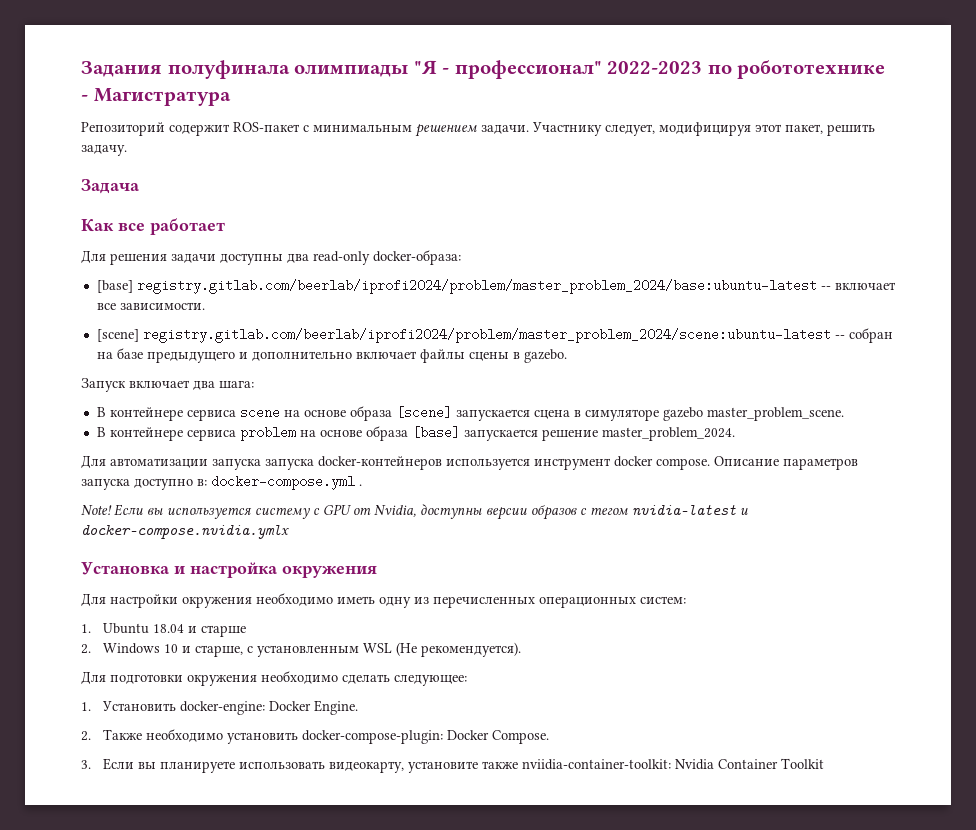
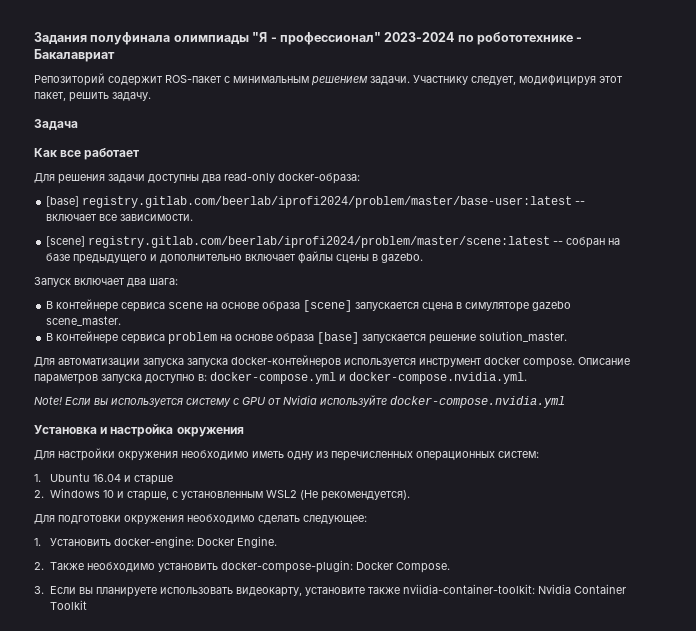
- Задания полуфинала олимпиады "Я - профессионал" 2022-2023 по робототехнике - Магистратура
+ Задания полуфинала олимпиады "Я - профессионал" 2023-2024 по робототехнике - Бакалавриат
- [base] registry.gitlab.com/beerlab/iprofi2024/problem/master_problem_2024/base:ubuntu-latest -- включает все зависимости.
+ [base] registry.gitlab.com/beerlab/iprofi2024/problem/master/base-user:latest -- включает все зависимости.
- [scene] registry.gitlab.com/beerlab/iprofi2024/problem/master_problem_2024/scene:ubuntu-latest -- собран на базе предыдущего и дополнительно включает файлы сцены в gazebo.
+ [scene] registry.gitlab.com/beerlab/iprofi2024/problem/master/scene:latest -- собран на базе предыдущего и дополнительно включает файлы сцены в gazebo.
- В контейнере сервиса scene на основе образа [scene] запускается сцена в симуляторе gazebo master_problem_scene.
+ В контейнере сервиса scene на основе образа [scene] запускается сцена в симуляторе gazebo scene_master.
- В контейнере сервиса problem на основе образа [base] запускается решение master_problem_2024.
+ В контейнере сервиса problem на основе образа [base] запускается решение solution_master.
- Описание параметров запуска доступно в: docker-compose.yml .
+ Описание параметров запуска доступно в: docker-compose.yml и docker-compose.nvidia.yml.
- Если вы используется систему с GPU от Nvidia, доступны версии образов с тегом nvidia-latest и docker-compose.nvidia.ymlx
+ Если вы используется систему с GPU от Nvidia используйте docker-compose.nvidia.yml
- 1. Ubuntu 18.04 и старше
+ 1. Ubuntu 16.04 и старше
- 2. Windows 10 и старше, с установленным WSL (Не рекомендуется).
+ 2. Windows 10 и старше, с установленным WSL2 (Не рекомендуется).

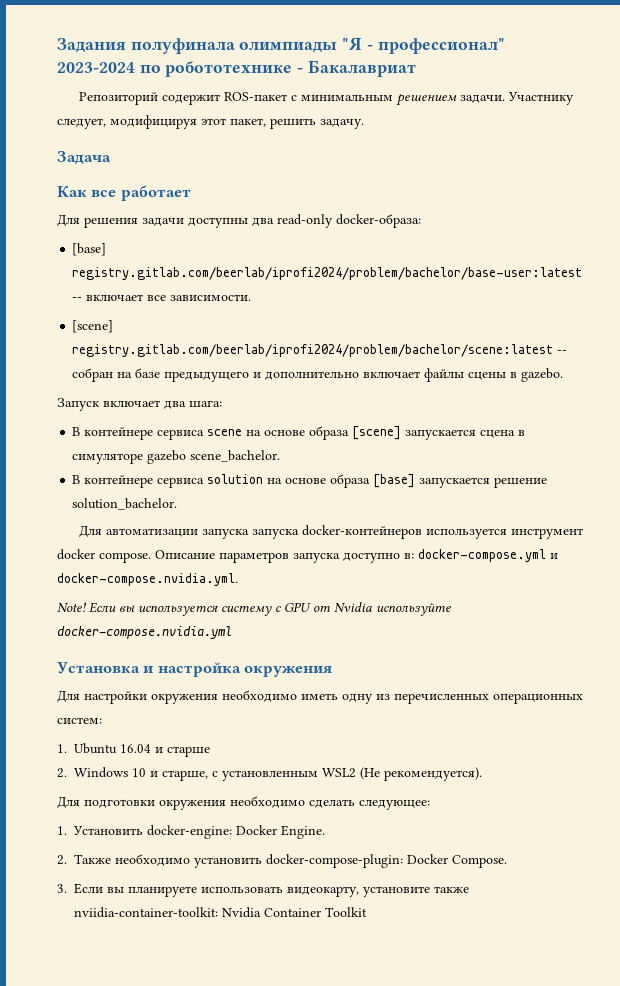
- [base] registry.gitlab.com/beerlab/iprofi2024/problem/master/base-user:latest -- включает все зависимости.
+ [base] registry.gitlab.com/beerlab/iprofi2024/problem/bachelor/base-user:latest -- включает все зависимости.
- [scene] registry.gitlab.com/beerlab/iprofi2024/problem/master/scene:latest -- собран на базе предыдущего и дополнительно включает файлы сцены в gazebo.
+ [scene] registry.gitlab.com/beerlab/iprofi2024/problem/bachelor/scene:latest -- собран на базе предыдущего и дополнительно включает файлы сцены в gazebo.
- В контейнере сервиса scene на основе образа [scene] запускается сцена в симуляторе gazebo scene_master.
- В контейнере сервиса problem на основе образа [base] запускается решение solution_master.
+ В контейнере сервиса scene на основе образа [scene] запускается сцена в симуляторе gazebo scene_bachelor.
+ В контейнере сервиса solution на основе образа [base] запускается решение solution_bachelor.

